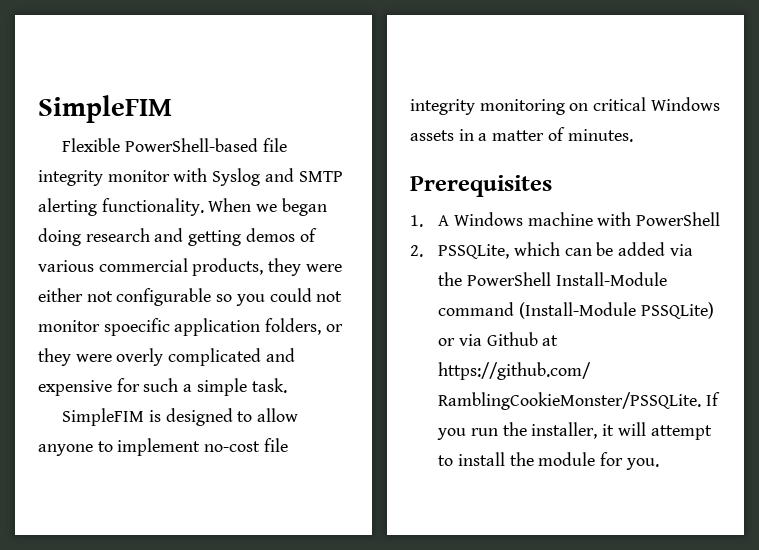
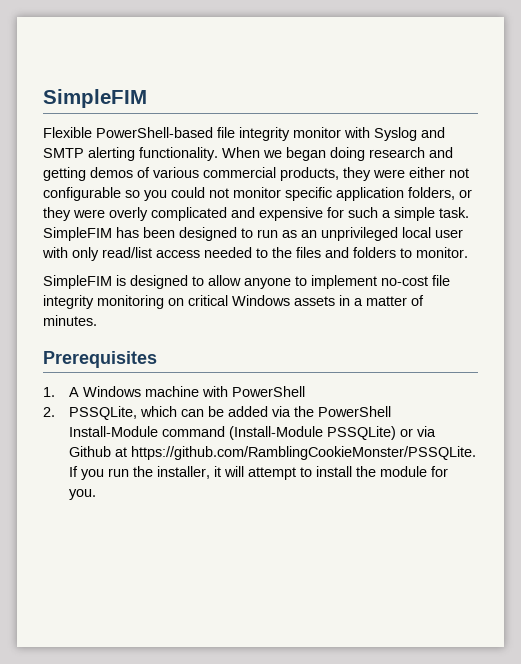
- When we began doing research and getting demos of various commercial products, they were either not configurable so you could not monitor spoecific application folders, or they were overly complicated and expensive for such a simple task.
+ When we began doing research and getting demos of various commercial products, they were either not configurable so you could not monitor specific application folders, or they were overly complicated and expensive for such a simple task. SimpleFIM has been designed to run as an unprivileged local user with only read/list access needed to the files and folders to monitor.

